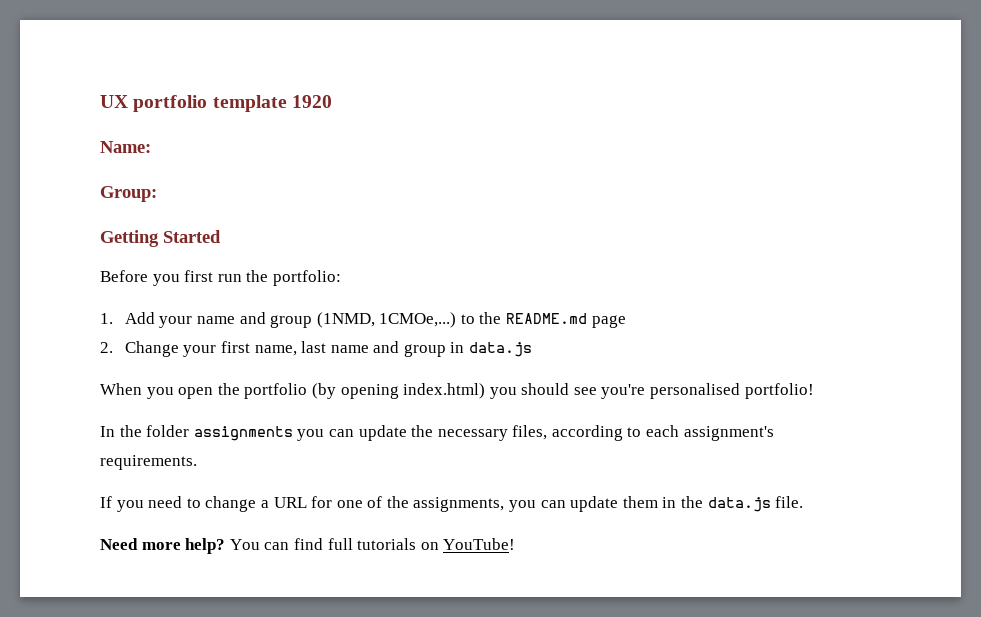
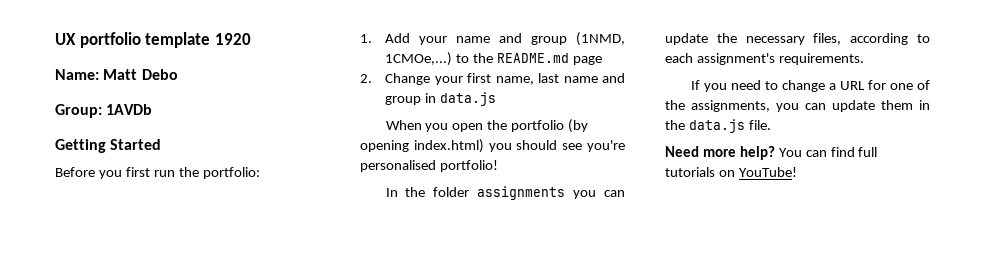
- Name:
+ Name: Matt Debo
- Group:
+ Group: 1AVDb

